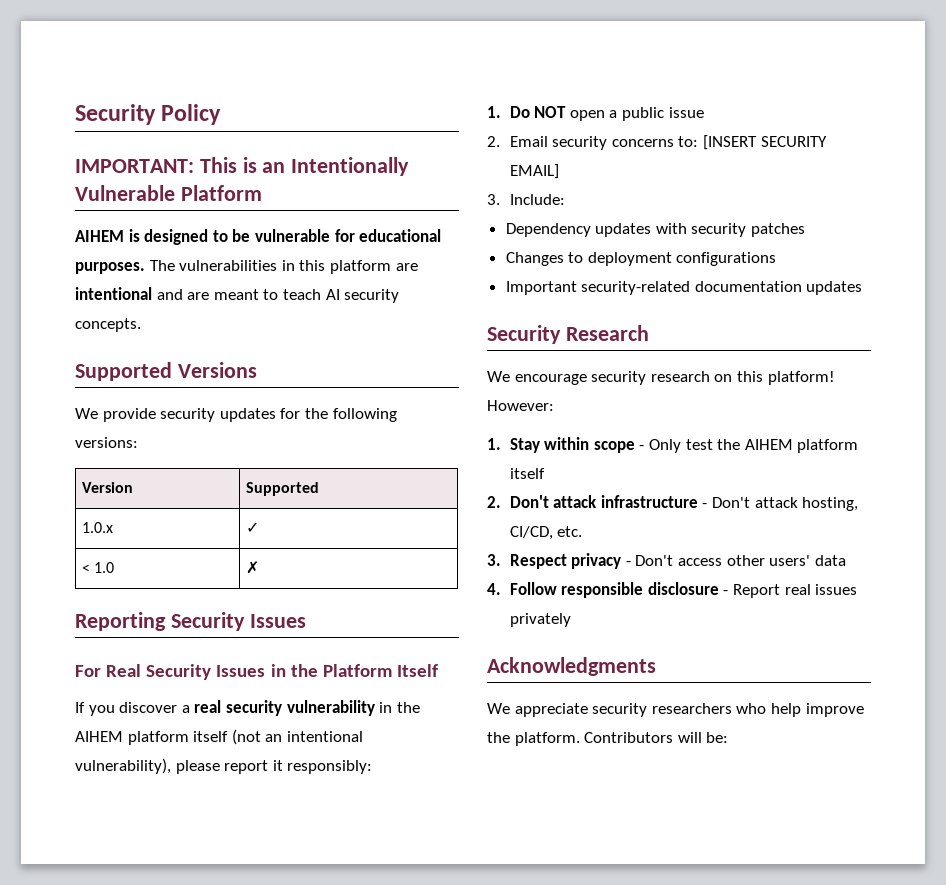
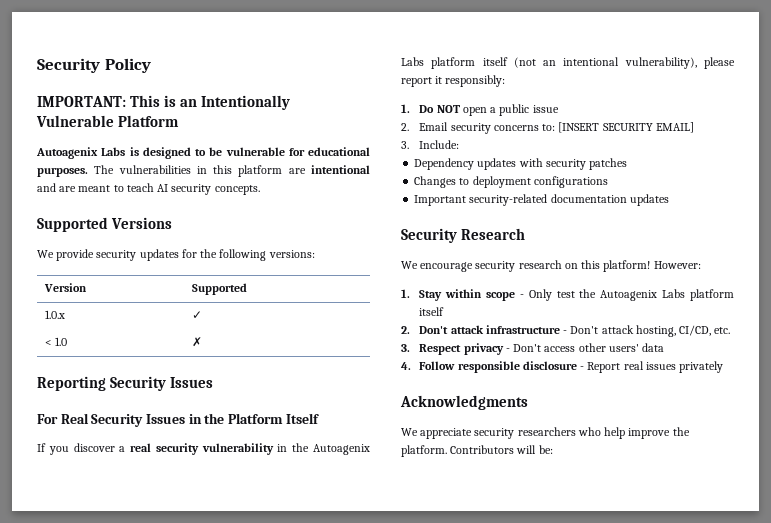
- AIHEM is designed to be vulnerable for educational purposes.
+ Autoagenix Labs is designed to be vulnerable for educational purposes.
- If you discover a real security vulnerability in the AIHEM platform itself (not an intentional vulnerability), please report it responsibly:
+ If you discover a real security vulnerability in the Autoagenix Labs platform itself (not an intentional vulnerability), please report it responsibly:
- 1. Stay within scope - Only test the AIHEM platform itself
+ 1. Stay within scope - Only test the Autoagenix Labs platform itself

